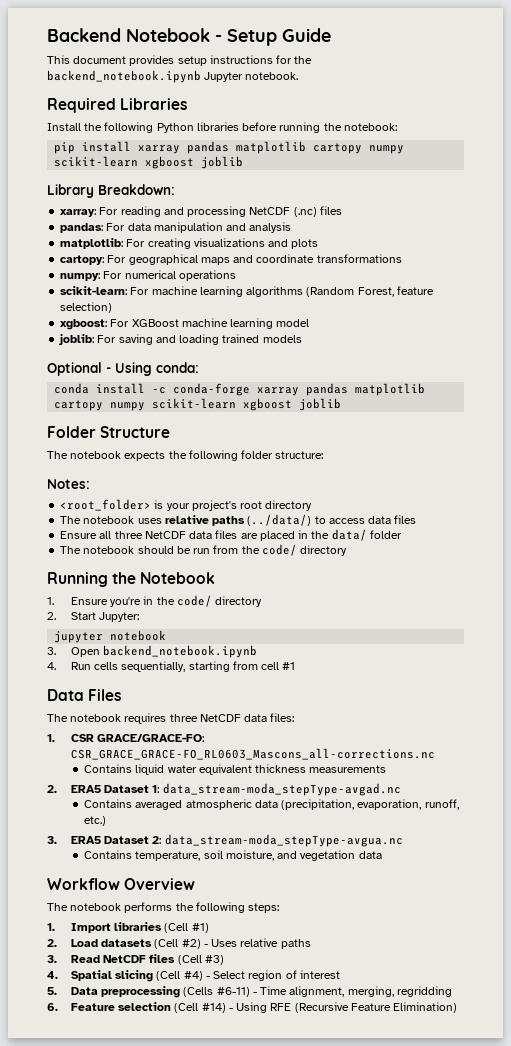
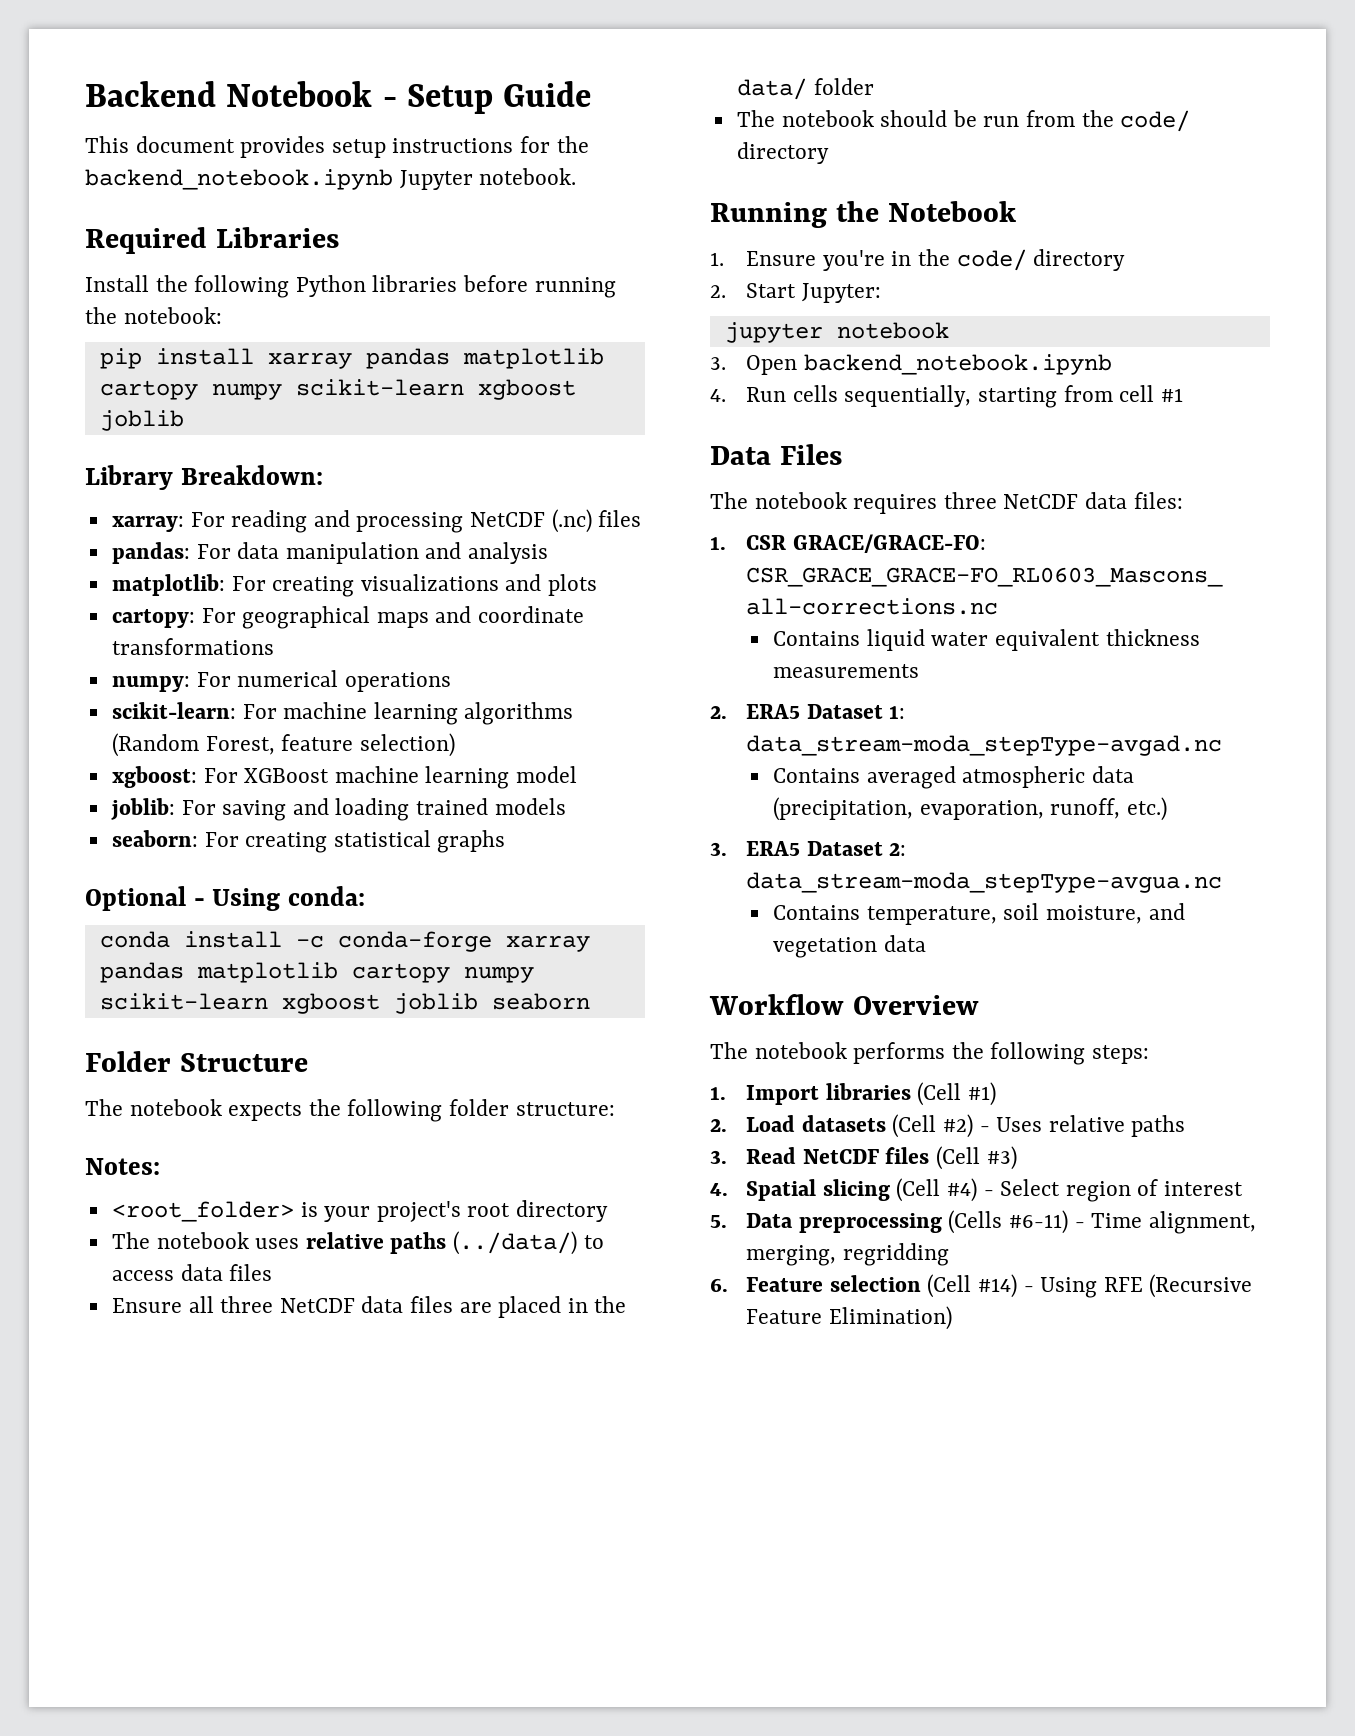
+ seaborn: For creating statistical graphs
- conda install -c conda-forge xarray pandas matplotlib cartopy numpy scikit-learn xgboost joblib
+ conda install -c conda-forge xarray pandas matplotlib cartopy numpy scikit-learn xgboost joblib seaborn

